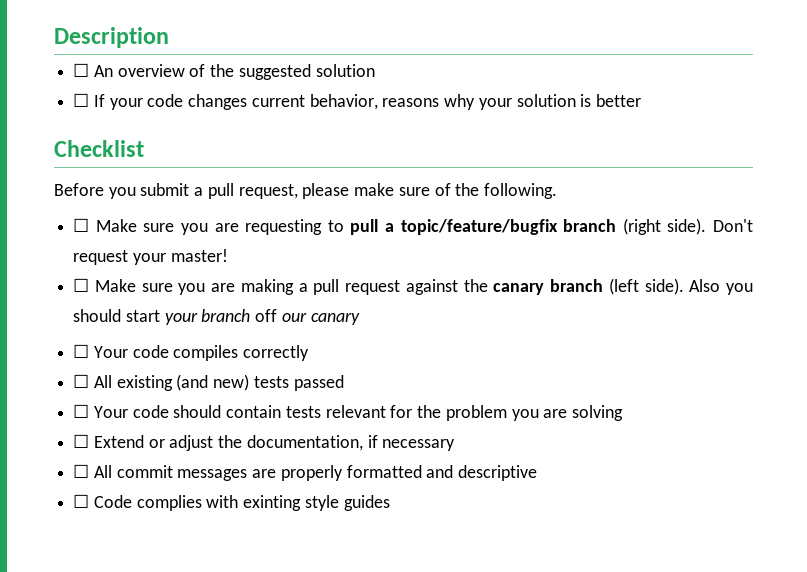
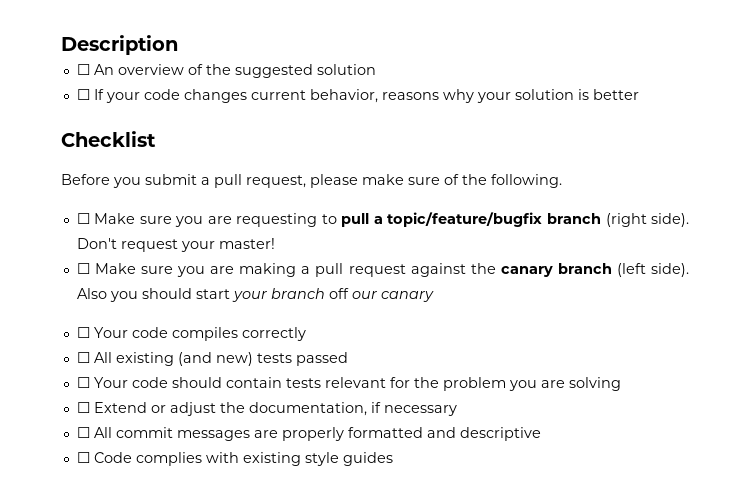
- ☐ Code complies with exinting style guides
+ ☐ Code complies with existing style guides

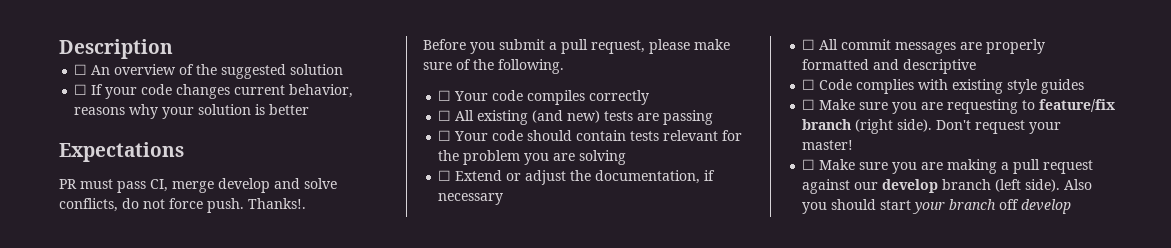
- Checklist
+ Expectations
+ PR must pass CI, merge develop and solve conflicts, do not force push. Thanks!.
- ☐ Make sure you are requesting to pull a topic/feature/bugfix branch (right side). Don't request your master!
- ☐ Make sure you are making a pull request against the canary branch (left side). Also you should start your branch off our canary
- ☐ All existing (and new) tests passed
+ ☐ All existing (and new) tests are passing
+ ☐ Make sure you are requesting to feature/fix branch (right side). Don't request your master!
+ ☐ Make sure you are making a pull request against our develop branch (left side). Also you should start your branch off develop

